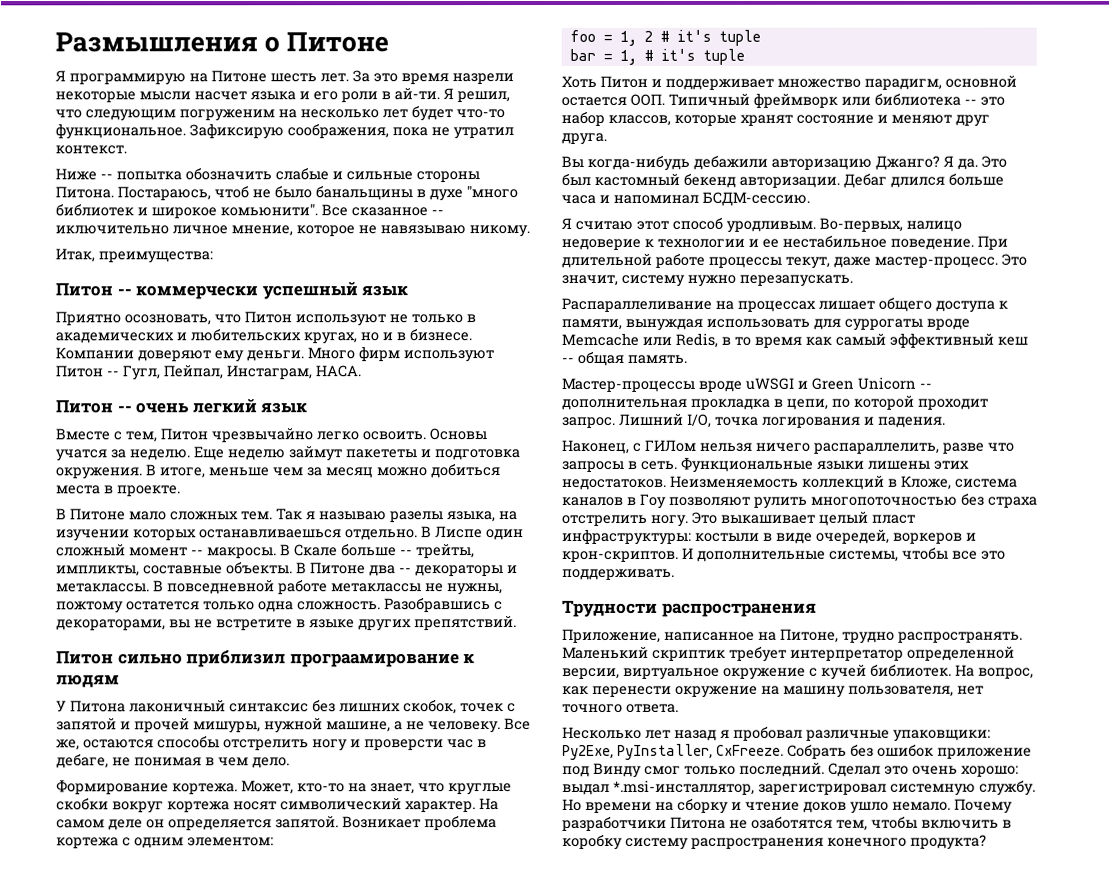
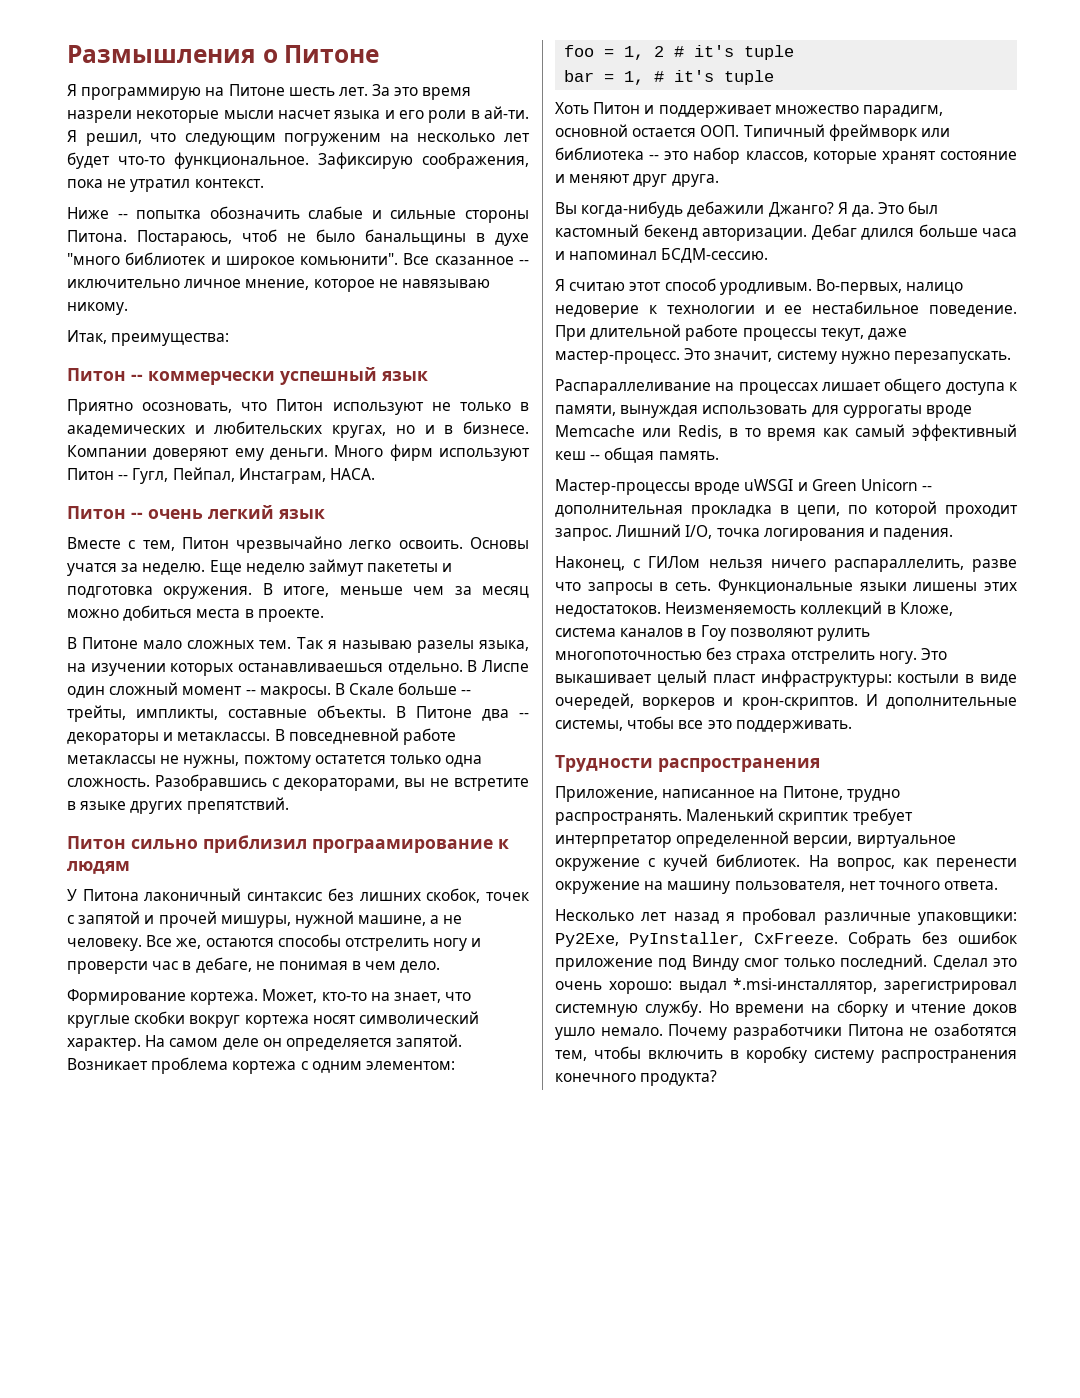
- Вы когда-нибудь дебажили авторизацию Джанго?
+ Вы когда-нибудь дебажили Джанго?

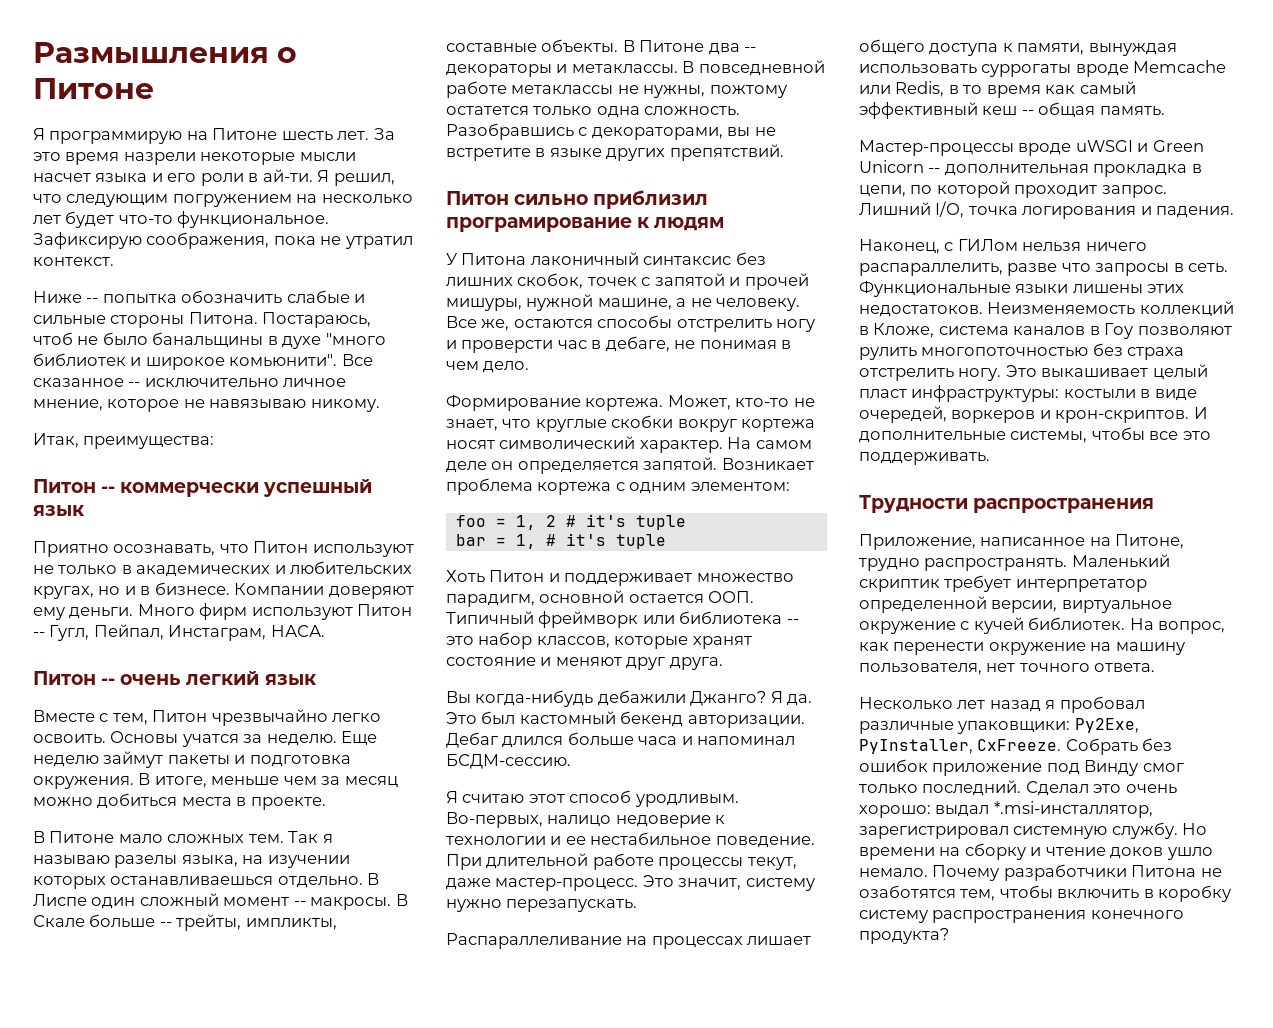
- Я решил, что следующим погруженим на несколько лет будет что-то функциональное.
+ Я решил, что следующим погружением на несколько лет будет что-то функциональное.
- Все сказанное -- иключительно личное мнение, которое не навязываю никому.
+ Все сказанное -- исключительно личное мнение, которое не навязываю никому.
- Приятно осозновать, что Питон используют не только в академических и любительских кругах, но и в бизнесе.
+ Приятно осознавать, что Питон используют не только в академических и любительских кругах, но и в бизнесе.
- Еще неделю займут пакететы и подготовка окружения.
+ Еще неделю займут пакеты и подготовка окружения.
- Питон сильно приблизил програамирование к людям
+ Питон сильно приблизил програмирование к людям
- Может, кто-то на знает, что круглые скобки вокруг кортежа носят символический характер.
+ Может, кто-то не знает, что круглые скобки вокруг кортежа носят символический характер.
- Распараллеливание на процессах лишает общего доступа к памяти, вынуждая использовать для суррогаты вроде Memcache или Redis, в то время как самый эффективный кеш -- общая память.
+ Распараллеливание на процессах лишает общего доступа к памяти, вынуждая использовать суррогаты вроде Memcache или Redis, в то время как самый эффективный кеш -- общая память.

